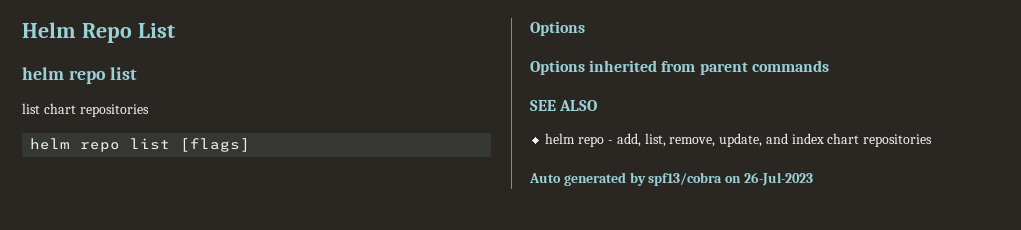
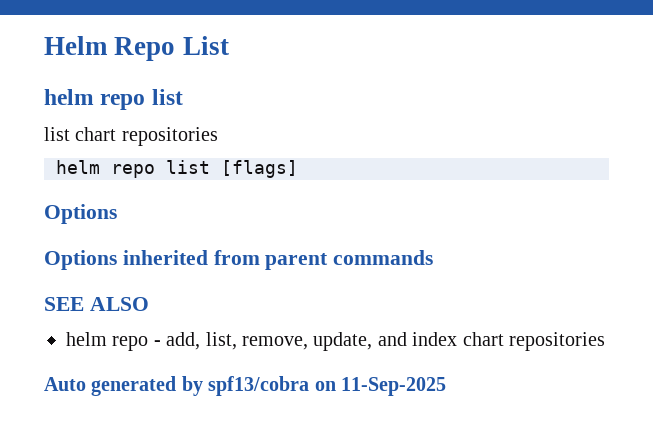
- Auto generated by spf13/cobra on 26-Jul-2023
+ Auto generated by spf13/cobra on 11-Sep-2025

